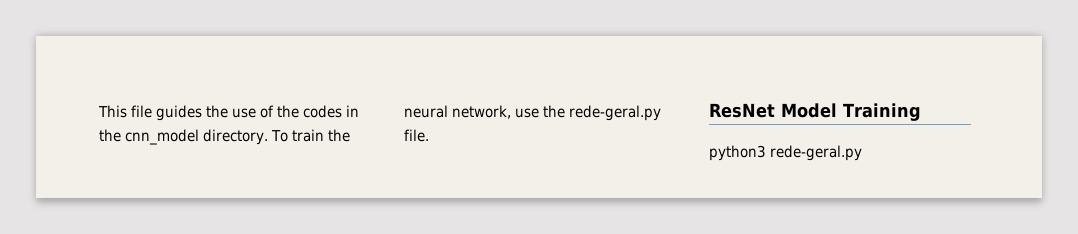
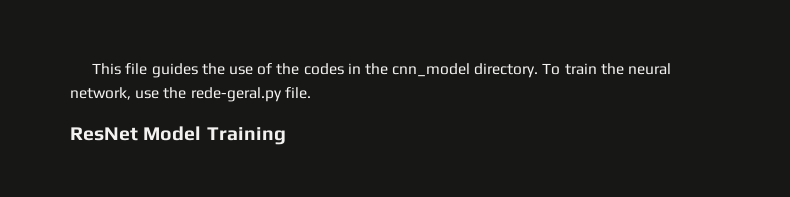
- python3 rede-geral.py

